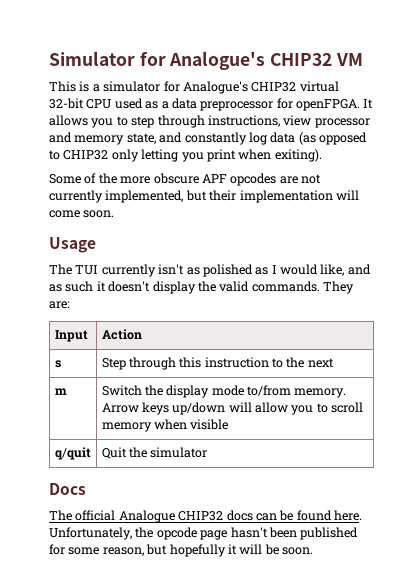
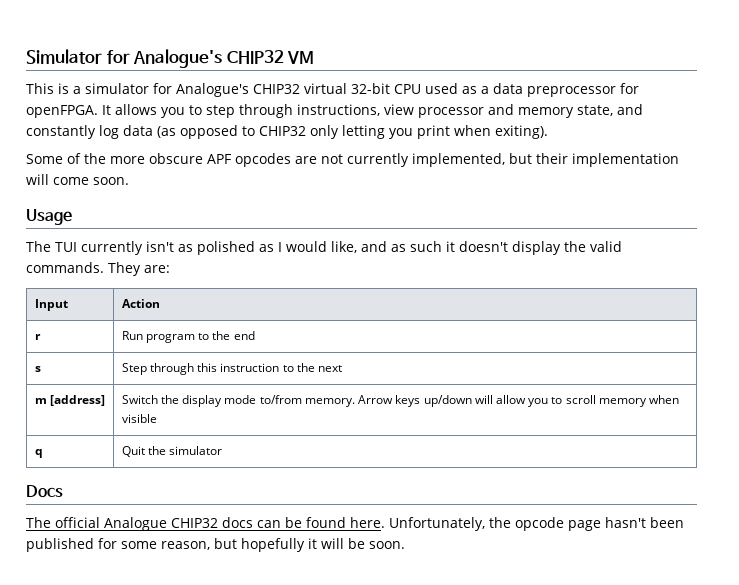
+ r | Run program to the end
- m | Switch the display mode to/from memory. Arrow keys up/down will allow you to scroll memory when visible
+ m [address] | Switch the display mode to/from memory. Arrow keys up/down will allow you to scroll memory when visible
- q/quit | Quit the simulator
+ q | Quit the simulator

